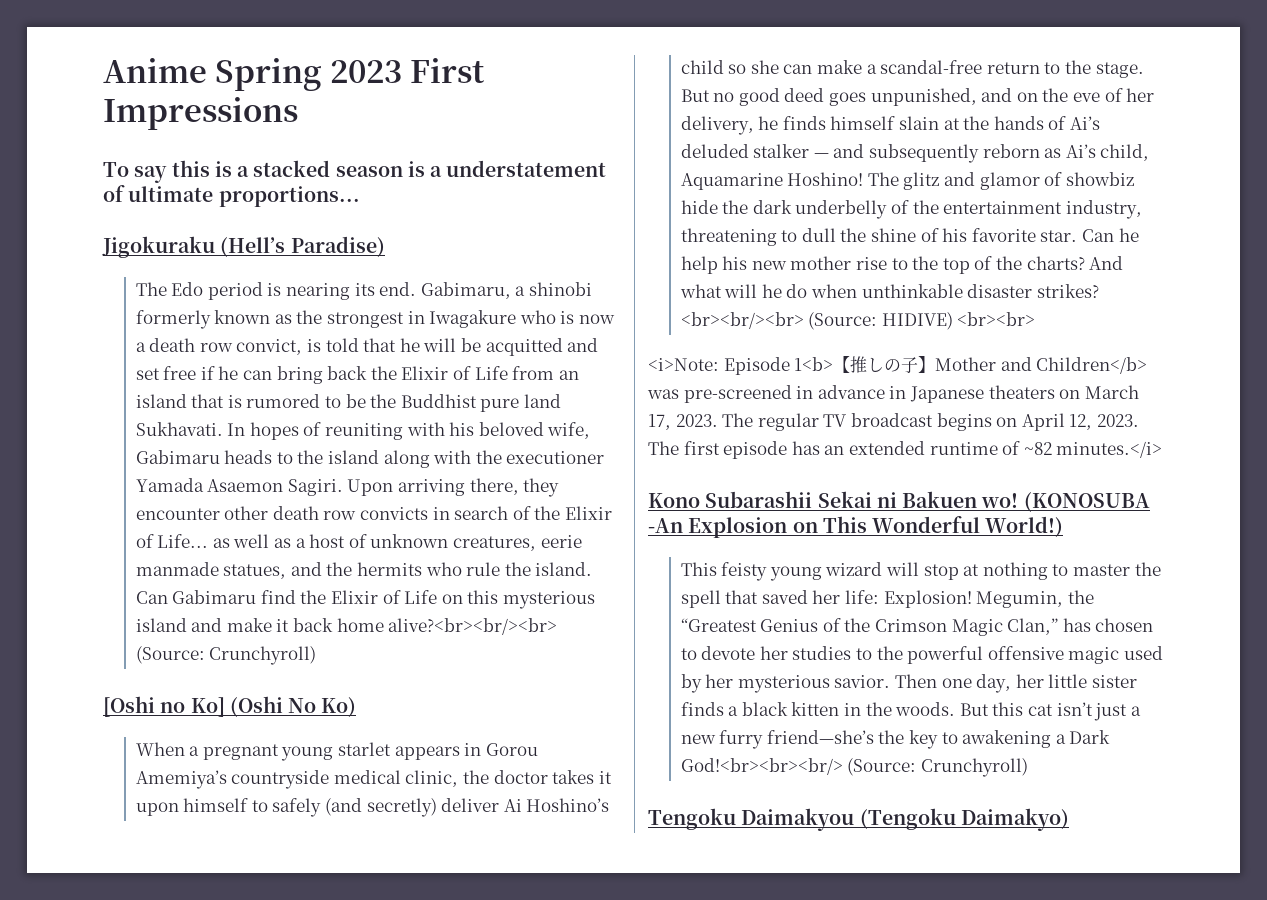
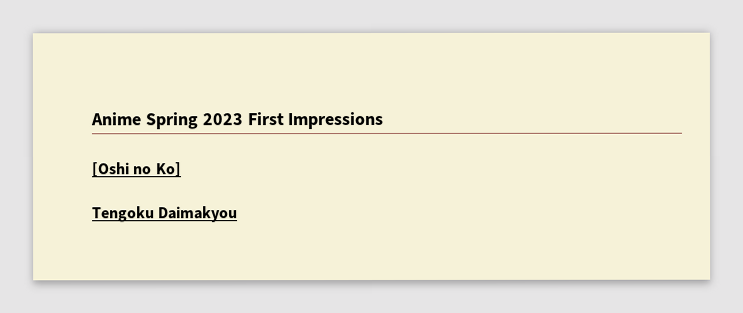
- To say this is a stacked season is a understatement of ultimate proportions...
- Jigokuraku (Hell’s Paradise)
- The Edo period is nearing its end. Gabimaru, a shinobi formerly known as the strongest in Iwagakure who is now a death row convict, is told that he will be acquitted and set free if he can bring back the Elixir of Life from an island that is rumored to be the Buddhist pure land Sukhavati. In hopes of reuniting with his beloved wife, Gabimaru heads to the island along with the executioner Yamada Asaemon Sagiri. Upon arriving there, they encounter other death row convicts in search of the Elixir of Life... as well as a host of unknown creatures, eerie manmade statues, and the hermits who rule the island. Can Gabimaru find the Elixir of Life on this mysterious island and make it back home alive?<br><br/><br> (Source: Crunchyroll)
- [Oshi no Ko] (Oshi No Ko)
- When a pregnant young starlet appears in Gorou Amemiya’s countryside medical clinic, the doctor takes it upon himself to safely (and secretly) deliver Ai Hoshino’s child so she can make a scandal-free return to the stage. But no good deed goes unpunished, and on the eve of her delivery, he finds himself slain at the hands of Ai’s deluded stalker — and subsequently reborn as Ai’s child, Aquamarine Hoshino! The glitz and glamor of showbiz hide the dark underbelly of the entertainment industry, threatening to dull the shine of his favorite star. Can he help his new mother rise to the top of the charts? And what will he do when unthinkable disaster strikes? <br><br/><br> (Source: HIDIVE) <br><br>
- <i>Note: Episode 1<b>【推しの子】Mother and Children</b> was pre-screened in advance in Japanese theaters on March 17, 2023. The regular TV broadcast begins on April 12, 2023. The first episode has an extended runtime of ~82 minutes.</i>
- Kono Subarashii Sekai ni Bakuen wo! (KONOSUBA -An Explosion on This Wonderful World!)
- This feisty young wizard will stop at nothing to master the spell that saved her life: Explosion! Megumin, the “Greatest Genius of the Crimson Magic Clan,” has chosen to devote her studies to the powerful offensive magic used by her mysterious savior. Then one day, her little sister finds a black kitten in the woods. But this cat isn’t just a new furry friend—she’s the key to awakening a Dark God!<br><br><br/> (Source: Crunchyroll)
+ [Oshi no Ko]
- Tengoku Daimakyou (Tengoku Daimakyo)
+ Tengoku Daimakyou

